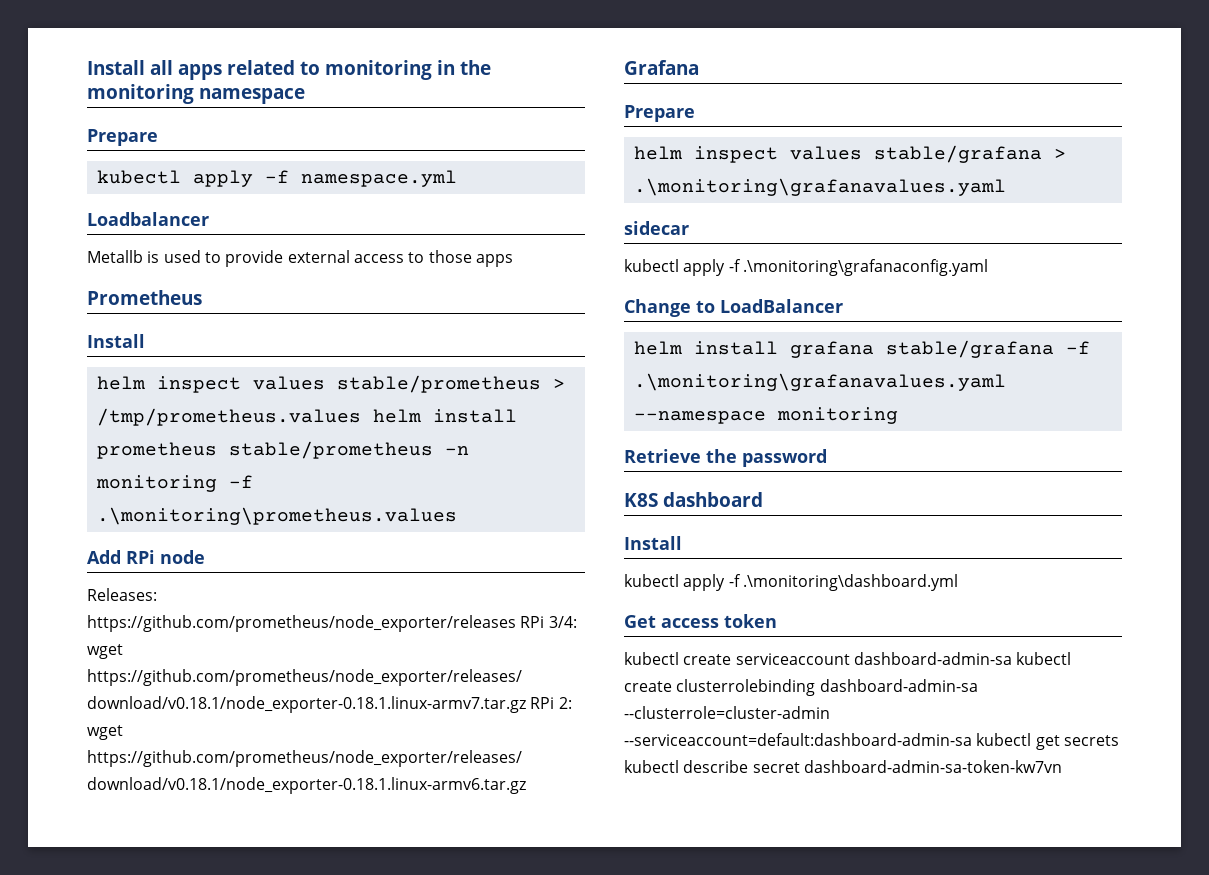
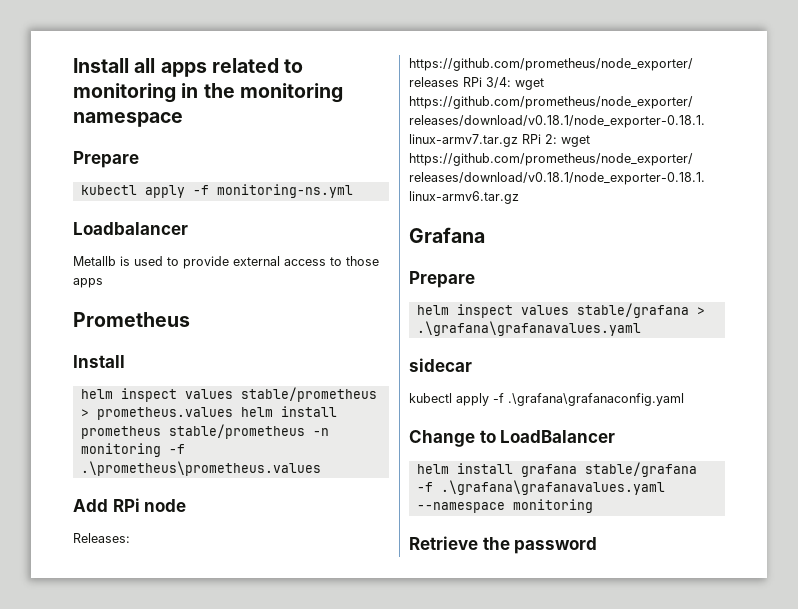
- kubectl apply -f namespace.yml
+ kubectl apply -f monitoring-ns.yml
- helm inspect values stable/prometheus > /tmp/prometheus.values helm install prometheus stable/prometheus -n monitoring -f .\monitoring\prometheus.values
+ helm inspect values stable/prometheus > prometheus.values helm install prometheus stable/prometheus -n monitoring -f .\prometheus\prometheus.values
- helm inspect values stable/grafana > .\monitoring\grafanavalues.yaml
+ helm inspect values stable/grafana > .\grafana\grafanavalues.yaml
- kubectl apply -f .\monitoring\grafanaconfig.yaml
+ kubectl apply -f .\grafana\grafanaconfig.yaml
- helm install grafana stable/grafana -f .\monitoring\grafanavalues.yaml --namespace monitoring
+ helm install grafana stable/grafana -f .\grafana\grafanavalues.yaml --namespace monitoring
- K8S dashboard
- Install
- kubectl apply -f .\monitoring\dashboard.yml
- Get access token
- kubectl create serviceaccount dashboard-admin-sa kubectl create clusterrolebinding dashboard-admin-sa --clusterrole=cluster-admin --serviceaccount=default:dashboard-admin-sa kubectl get secrets kubectl describe secret dashboard-admin-sa-token-kw7vn

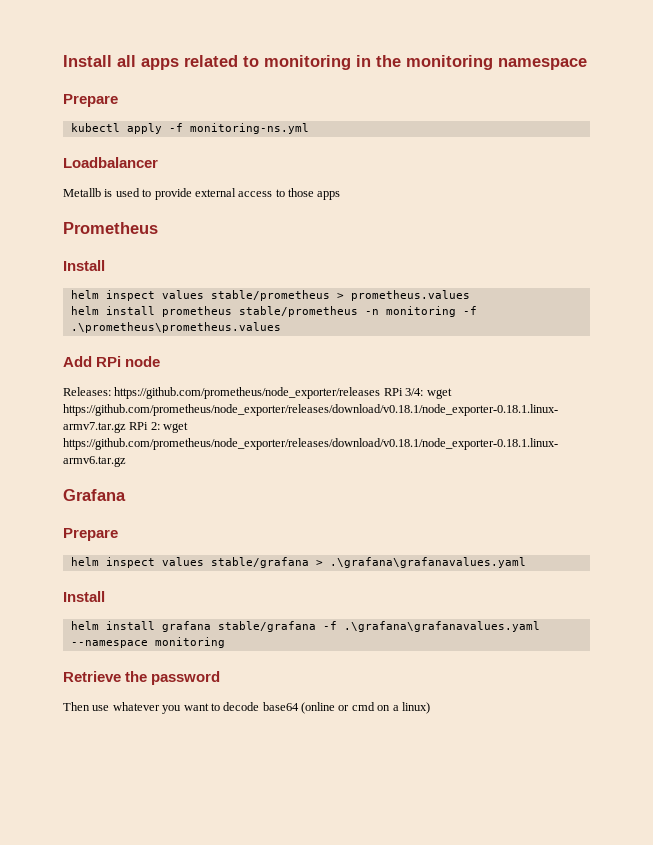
- helm inspect values stable/prometheus > prometheus.values helm install prometheus stable/prometheus -n monitoring -f .\prometheus\prometheus.values
+ helm inspect values stable/prometheus > prometheus.values
+ helm install prometheus stable/prometheus -n monitoring -f .\prometheus\prometheus.values
  helm inspect values stable/grafana > .\grafana\grafanavalues.yaml
- sidecar
- kubectl apply -f .\grafana\grafanaconfig.yaml
- Change to LoadBalancer
+ Install
+ Then use whatever you want to decode base64 (online or cmd on a linux)

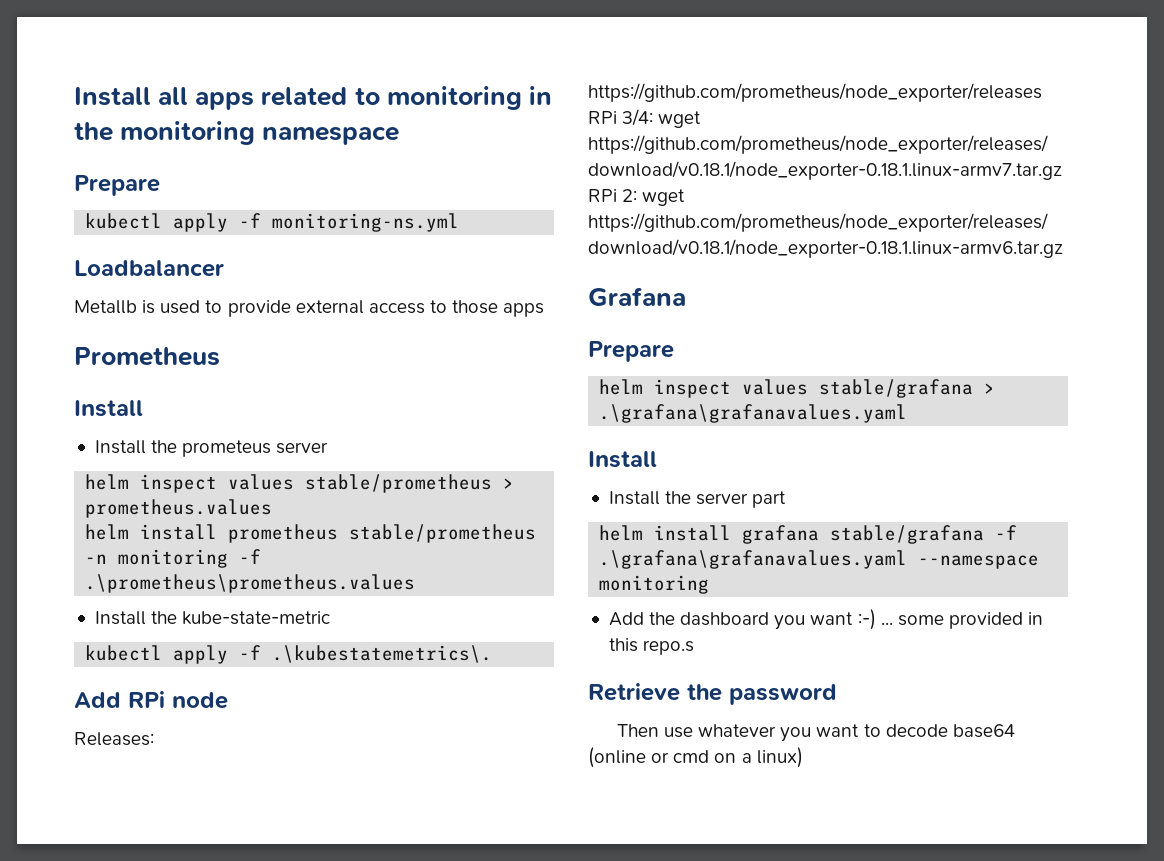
+ Install the prometeus server
+ Install the kube-state-metric
+ kubectl apply -f .\kubestatemetrics\.
+ Install the server part
+ Add the dashboard you want :-) ... some provided in this repo.s

